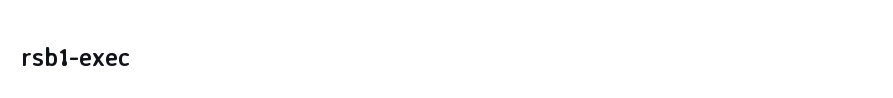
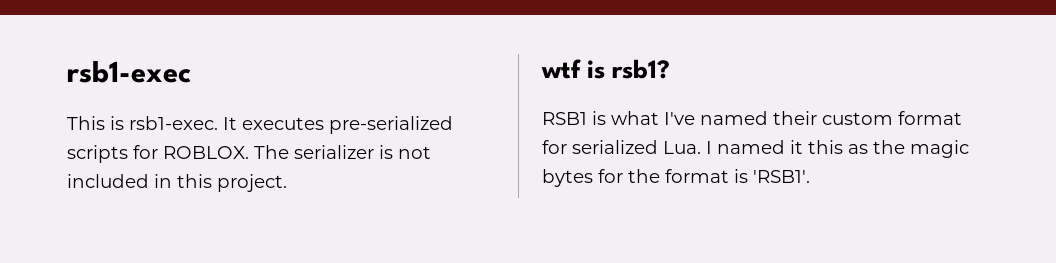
+ This is rsb1-exec. It executes pre-serialized scripts for ROBLOX. The serializer is not included in this project.
+ wtf is rsb1?
+ RSB1 is what I've named their custom format for serialized Lua. I named it this as the magic bytes for the format is 'RSB1'.

